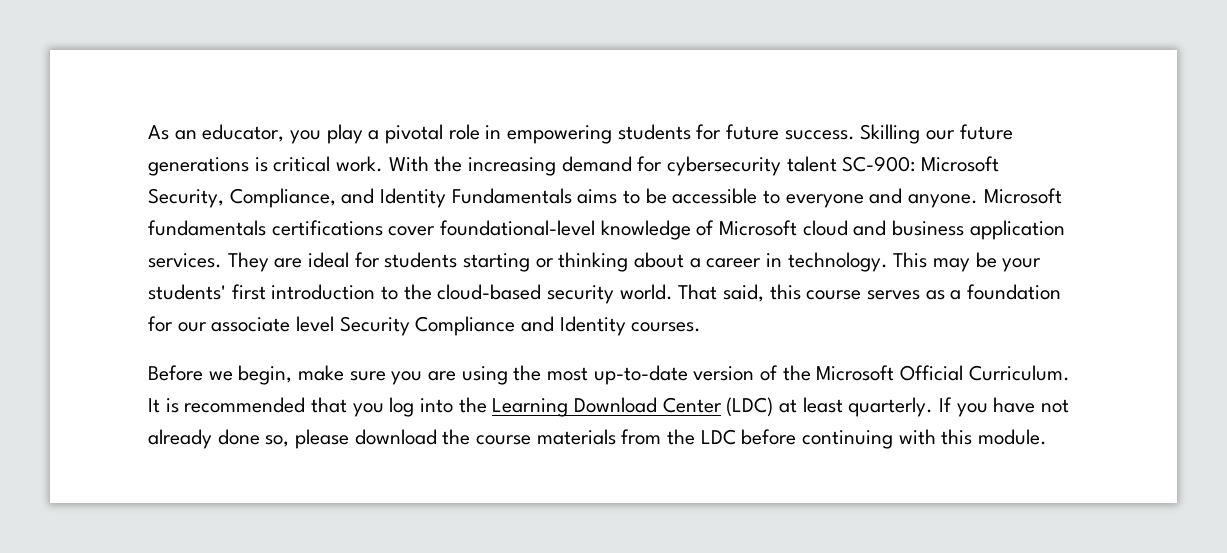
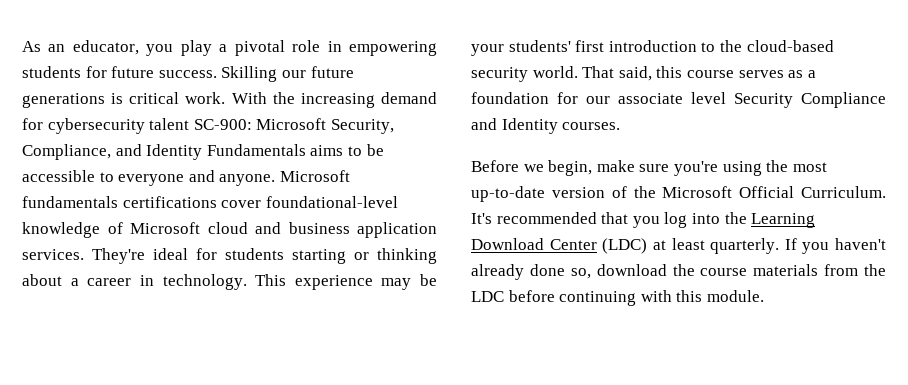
- They are ideal for students starting or thinking about a career in technology.
+ They're ideal for students starting or thinking about a career in technology.
- This may be your students' first introduction to the cloud-based security world.
+ This experience may be your students' first introduction to the cloud-based security world.
- Before we begin, make sure you are using the most up-to-date version of the Microsoft Official Curriculum.
+ Before we begin, make sure you're using the most up-to-date version of the Microsoft Official Curriculum.
- It is recommended that you log into the Learning Download Center (LDC) at least quarterly.
+ It's recommended that you log into the Learning Download Center (LDC) at least quarterly.
- If you have not already done so, please download the course materials from the LDC before continuing with this module.
+ If you haven't already done so, download the course materials from the LDC before continuing with this module.

